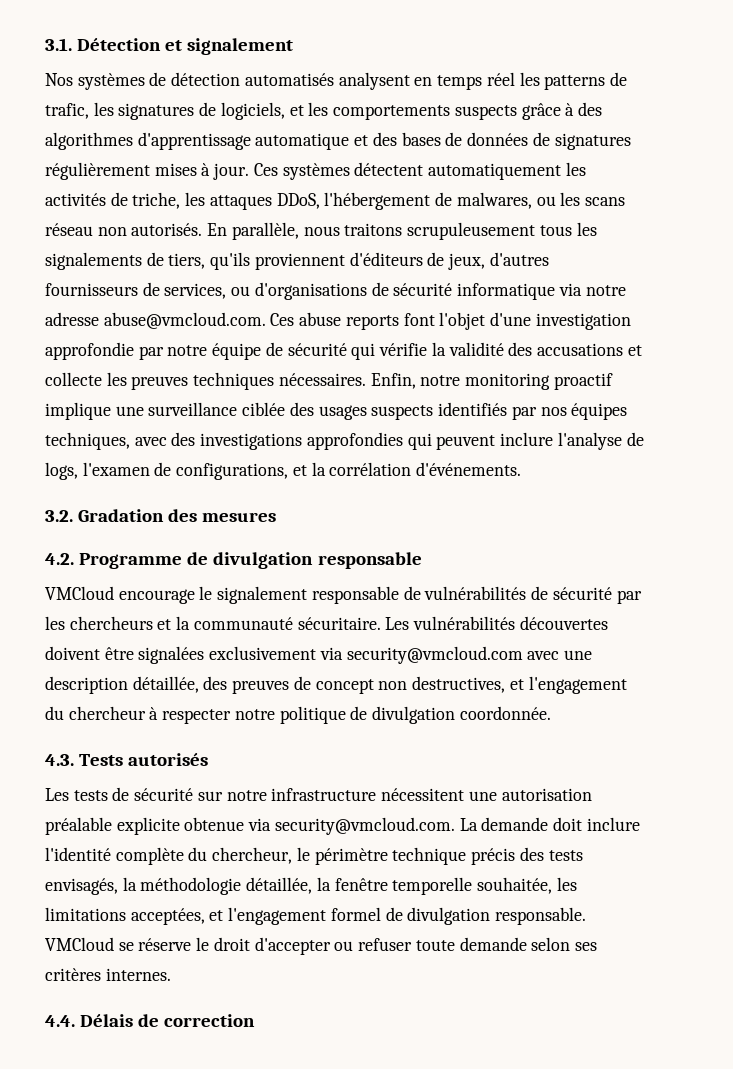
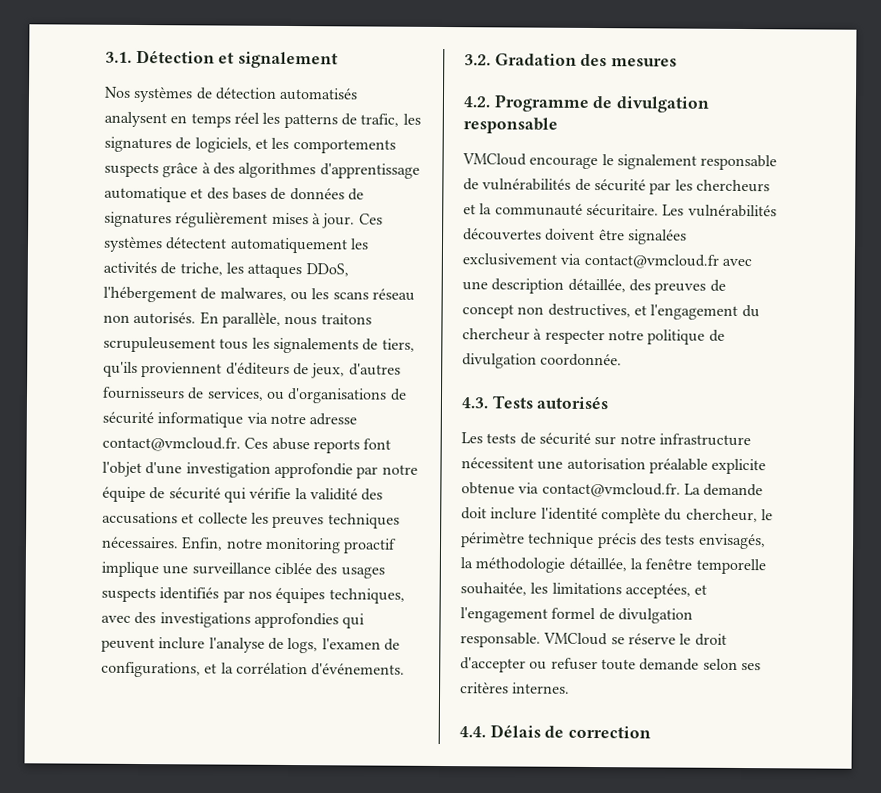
- En parallèle, nous traitons scrupuleusement tous les signalements de tiers, qu'ils proviennent d'éditeurs de jeux, d'autres fournisseurs de services, ou d'organisations de sécurité informatique via notre adresse abuse@vmcloud.com. Ces abuse reports font l'objet d'une investigation approfondie par notre équipe de sécurité qui vérifie la validité des accusations et collecte les preuves techniques nécessaires.
+ En parallèle, nous traitons scrupuleusement tous les signalements de tiers, qu'ils proviennent d'éditeurs de jeux, d'autres fournisseurs de services, ou d'organisations de sécurité informatique via notre adresse contact@vmcloud.fr. Ces abuse reports font l'objet d'une investigation approfondie par notre équipe de sécurité qui vérifie la validité des accusations et collecte les preuves techniques nécessaires.
- Les vulnérabilités découvertes doivent être signalées exclusivement via security@vmcloud.com avec une description détaillée, des preuves de concept non destructives, et l'engagement du chercheur à respecter notre politique de divulgation coordonnée.
+ Les vulnérabilités découvertes doivent être signalées exclusivement via contact@vmcloud.fr avec une description détaillée, des preuves de concept non destructives, et l'engagement du chercheur à respecter notre politique de divulgation coordonnée.
- Les tests de sécurité sur notre infrastructure nécessitent une autorisation préalable explicite obtenue via security@vmcloud.com. La demande doit inclure l'identité complète du chercheur, le périmètre technique précis des tests envisagés, la méthodologie détaillée, la fenêtre temporelle souhaitée, les limitations acceptées, et l'engagement formel de divulgation responsable.
+ Les tests de sécurité sur notre infrastructure nécessitent une autorisation préalable explicite obtenue via contact@vmcloud.fr. La demande doit inclure l'identité complète du chercheur, le périmètre technique précis des tests envisagés, la méthodologie détaillée, la fenêtre temporelle souhaitée, les limitations acceptées, et l'engagement formel de divulgation responsable.

